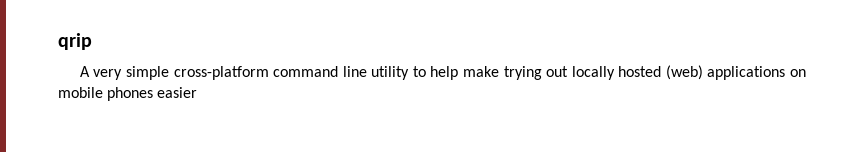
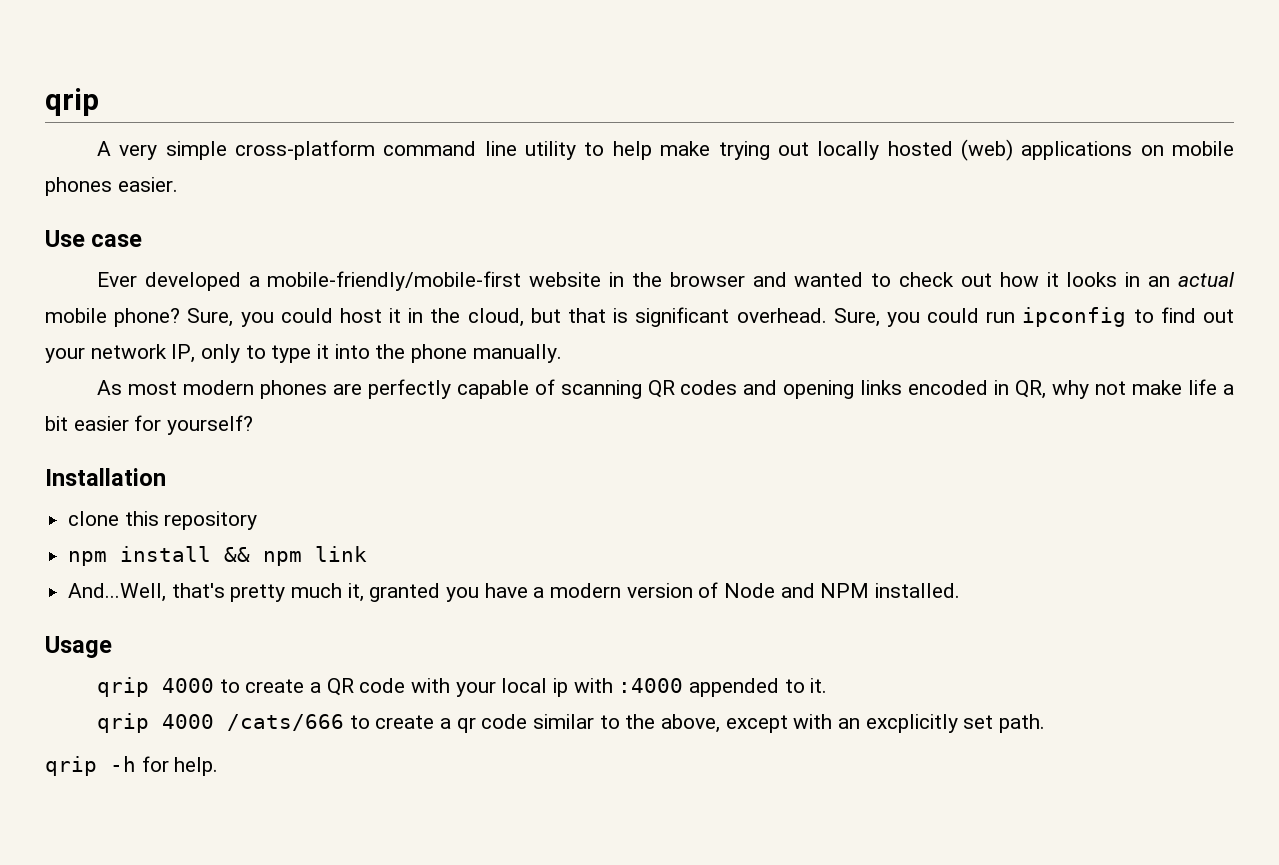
- A very simple cross-platform command line utility to help make trying out locally hosted (web) applications on mobile phones easier
+ A very simple cross-platform command line utility to help make trying out locally hosted (web) applications on mobile phones easier.
+ Use case
+ Ever developed a mobile-friendly/mobile-first website in the browser and wanted to check out how it looks in an actual mobile phone? Sure, you could host it in the cloud, but that is significant overhead. Sure, you could run ipconfig to find out your network IP, only to type it into the phone manually.
+ As most modern phones are perfectly capable of scanning QR codes and opening links encoded in QR, why not make life a bit easier for yourself?
+ Installation
+ clone this repository
+ npm install && npm link
+ And...Well, that's pretty much it, granted you have a modern version of Node and NPM installed.
+ Usage
+ qrip 4000 to create a QR code with your local ip with :4000 appended to it.
+ qrip 4000 /cats/666 to create a qr code similar to the above, except with an excplicitly set path.
+ qrip -h for help.

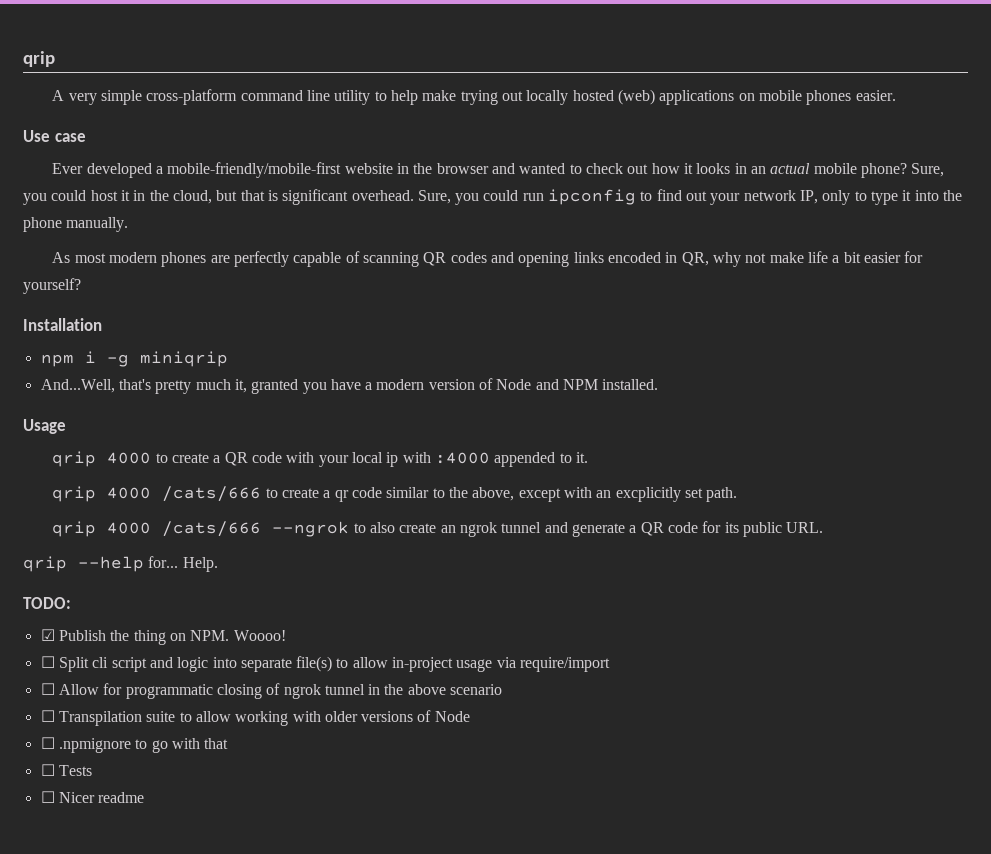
- clone this repository
- npm install && npm link
+ npm i -g miniqrip
- qrip -h for help.
+ qrip 4000 /cats/666 --ngrok to also create an ngrok tunnel and generate a QR code for its public URL.
+ qrip --help for... Help.
+ TODO:
+ ☑ Publish the thing on NPM. Woooo!
+ ☐ Split cli script and logic into separate file(s) to allow in-project usage via require/import
+ ☐ Allow for programmatic closing of ngrok tunnel in the above scenario
+ ☐ Transpilation suite to allow working with older versions of Node
+ ☐ .npmignore to go with that
+ ☐ Tests
+ ☐ Nicer readme

